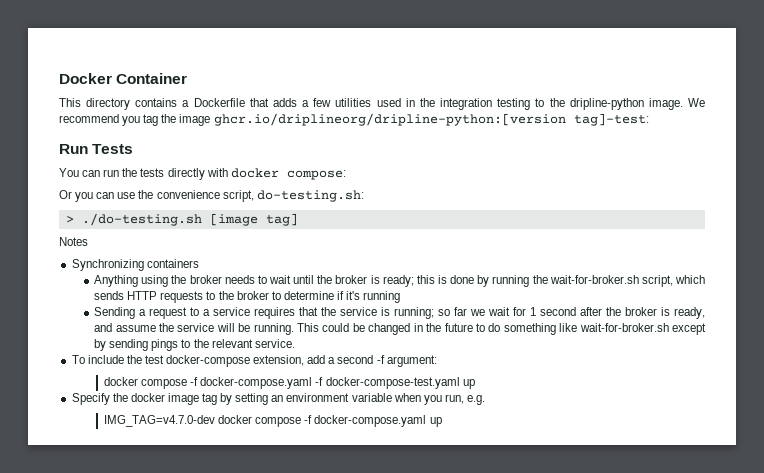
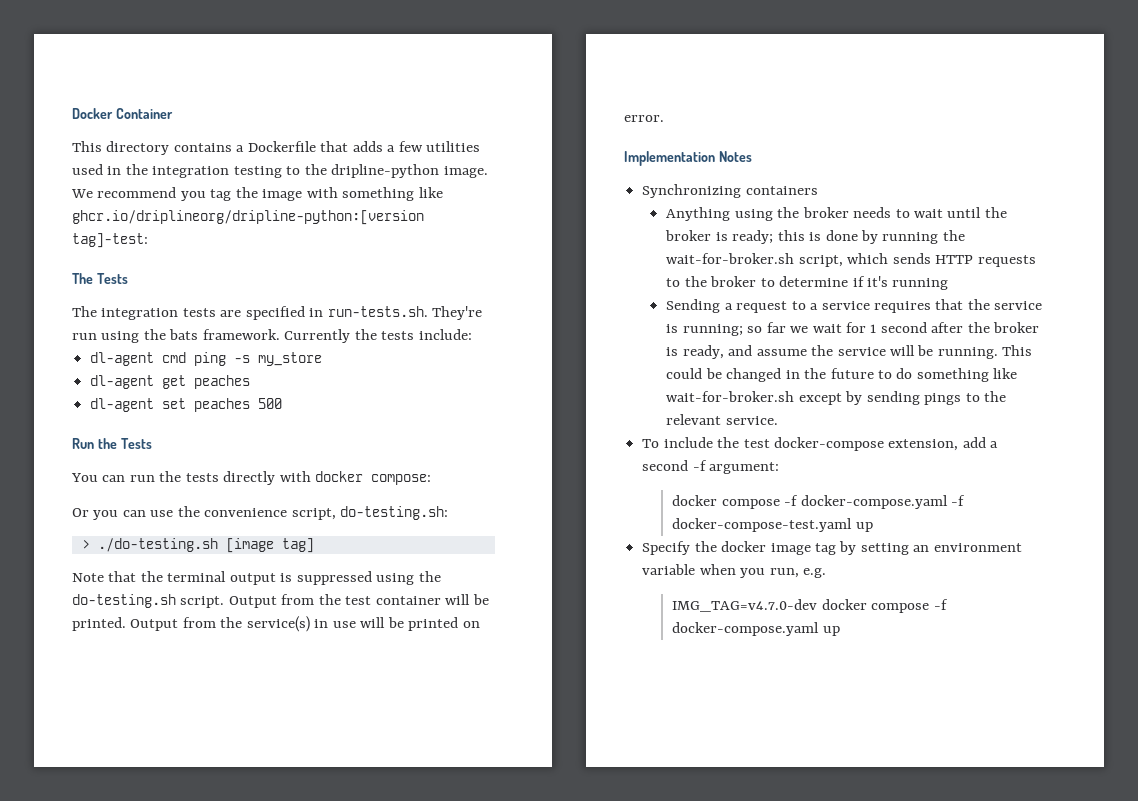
- We recommend you tag the image ghcr.io/driplineorg/dripline-python:[version tag]-test:
+ We recommend you tag the image with something like ghcr.io/driplineorg/dripline-python:[version tag]-test:
+ The Tests
+ The integration tests are specified in run-tests.sh. They're run using the bats framework. Currently the tests include:
+ dl-agent cmd ping -s my_store
+ dl-agent get peaches
+ dl-agent set peaches 500
- Run Tests
+ Run the Tests
- Notes
+ Note that the terminal output is suppressed using the do-testing.sh script. Output from the test container will be printed. Output from the service(s) in use will be printed on error.
+ Implementation Notes

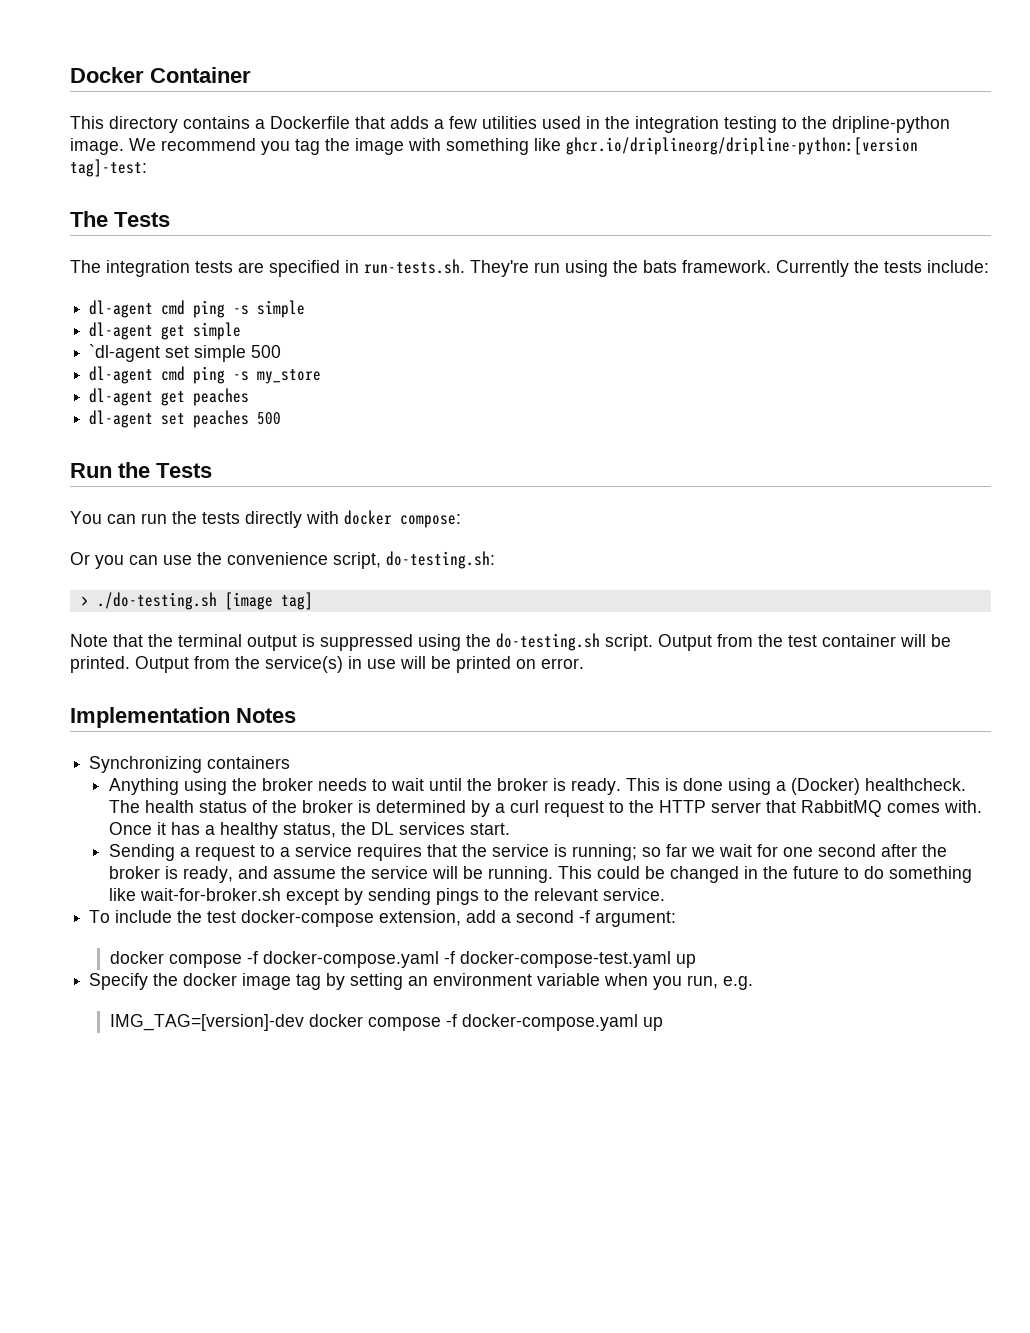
+ dl-agent cmd ping -s simple
+ dl-agent get simple
+ `dl-agent set simple 500
- Anything using the broker needs to wait until the broker is ready; this is done by running the wait-for-broker.sh script, which sends HTTP requests to the broker to determine if it's running
+ Anything using the broker needs to wait until the broker is ready. This is done using a (Docker) healthcheck. The health status of the broker is determined by a curl request to the HTTP server that RabbitMQ comes with. Once it has a healthy status, the DL services start.
- Sending a request to a service requires that the service is running; so far we wait for 1 second after the broker is ready, and assume the service will be running.
+ Sending a request to a service requires that the service is running; so far we wait for one second after the broker is ready, and assume the service will be running.
- IMG_TAG=v4.7.0-dev docker compose -f docker-compose.yaml up
+ IMG_TAG=[version]-dev docker compose -f docker-compose.yaml up

